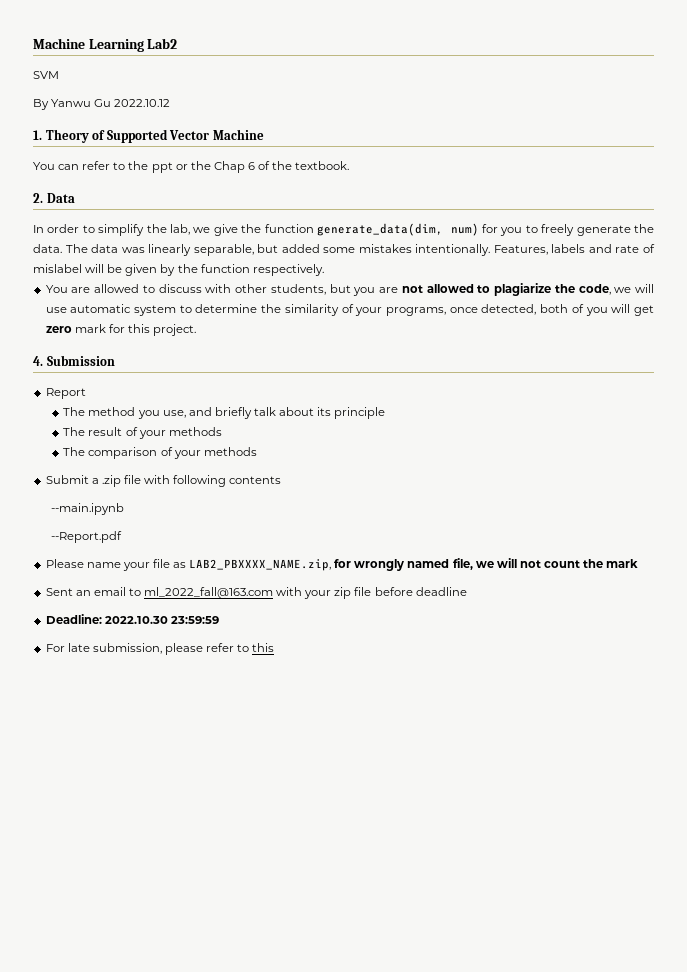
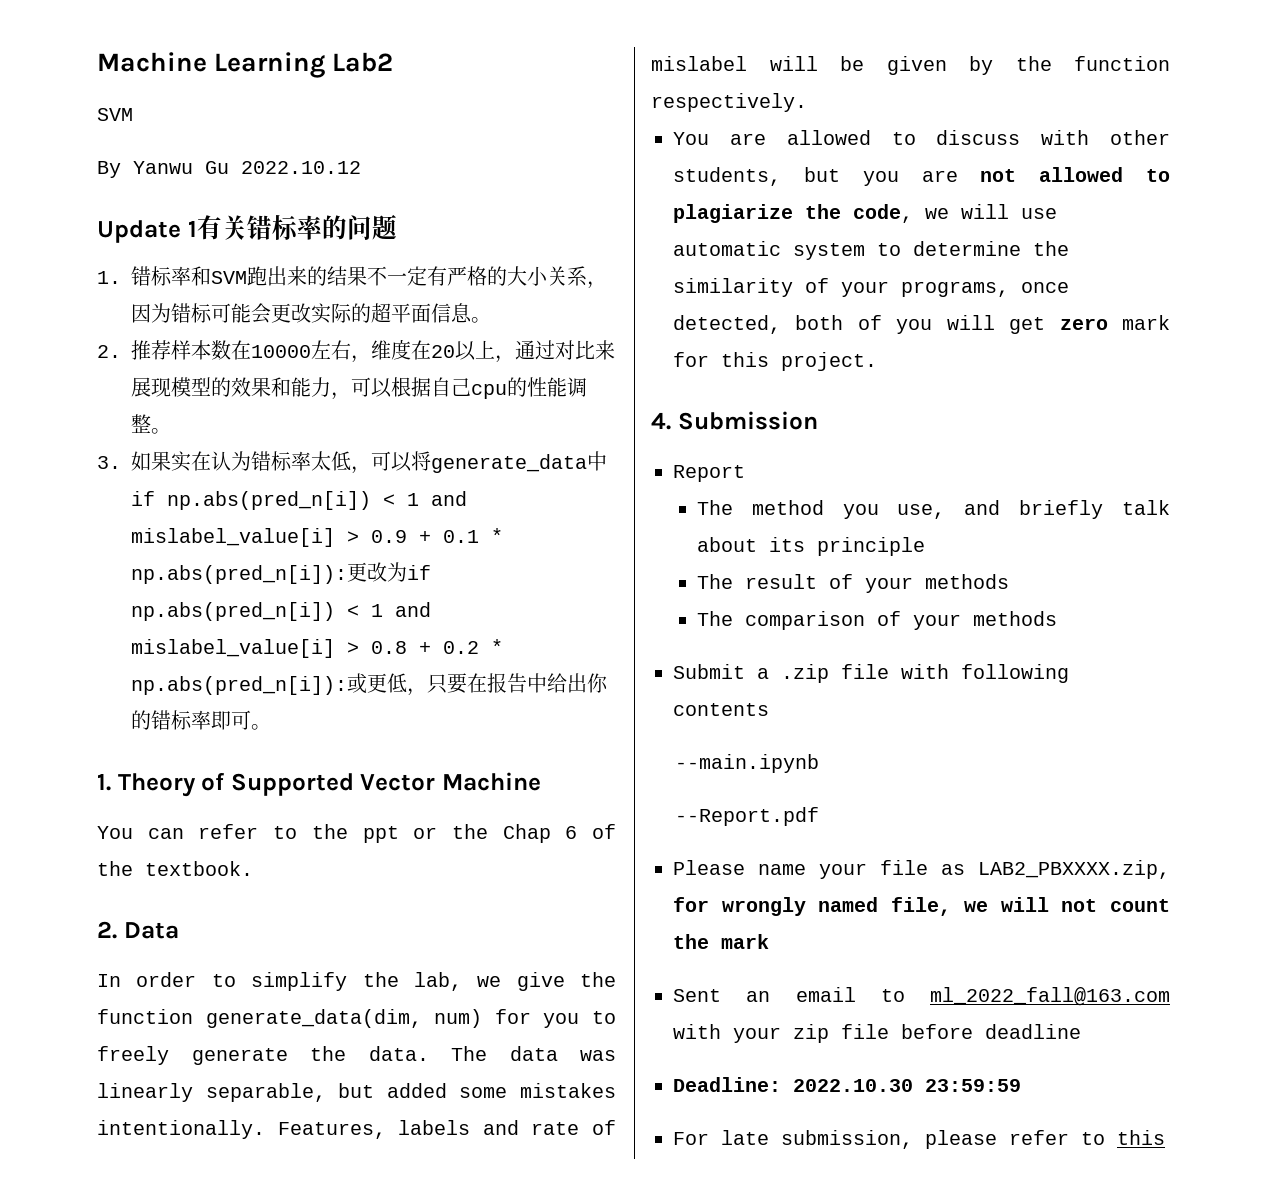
+ Update 1有关错标率的问题
+ 1.错标率和SVM跑出来的结果不一定有严格的大小关系，因为错标可能会更改实际的超平面信息。
+ 2.推荐样本数在10000左右，维度在20以上，通过对比来展现模型的效果和能力，可以根据自己cpu的性能调整。
+ 3.如果实在认为错标率太低，可以将generate_data中if np.abs(pred_n[i]) < 1 and mislabel_value[i] > 0.9 + 0.1 * np.abs(pred_n[i]):更改为if np.abs(pred_n[i]) < 1 and mislabel_value[i] > 0.8 + 0.2 * np.abs(pred_n[i]):或更低，只要在报告中给出你的错标率即可。
- Please name your file as LAB2_PBXXXX_NAME.zip, for wrongly named file, we will not count the mark
+ Please name your file as LAB2_PBXXXX.zip, for wrongly named file, we will not count the mark

